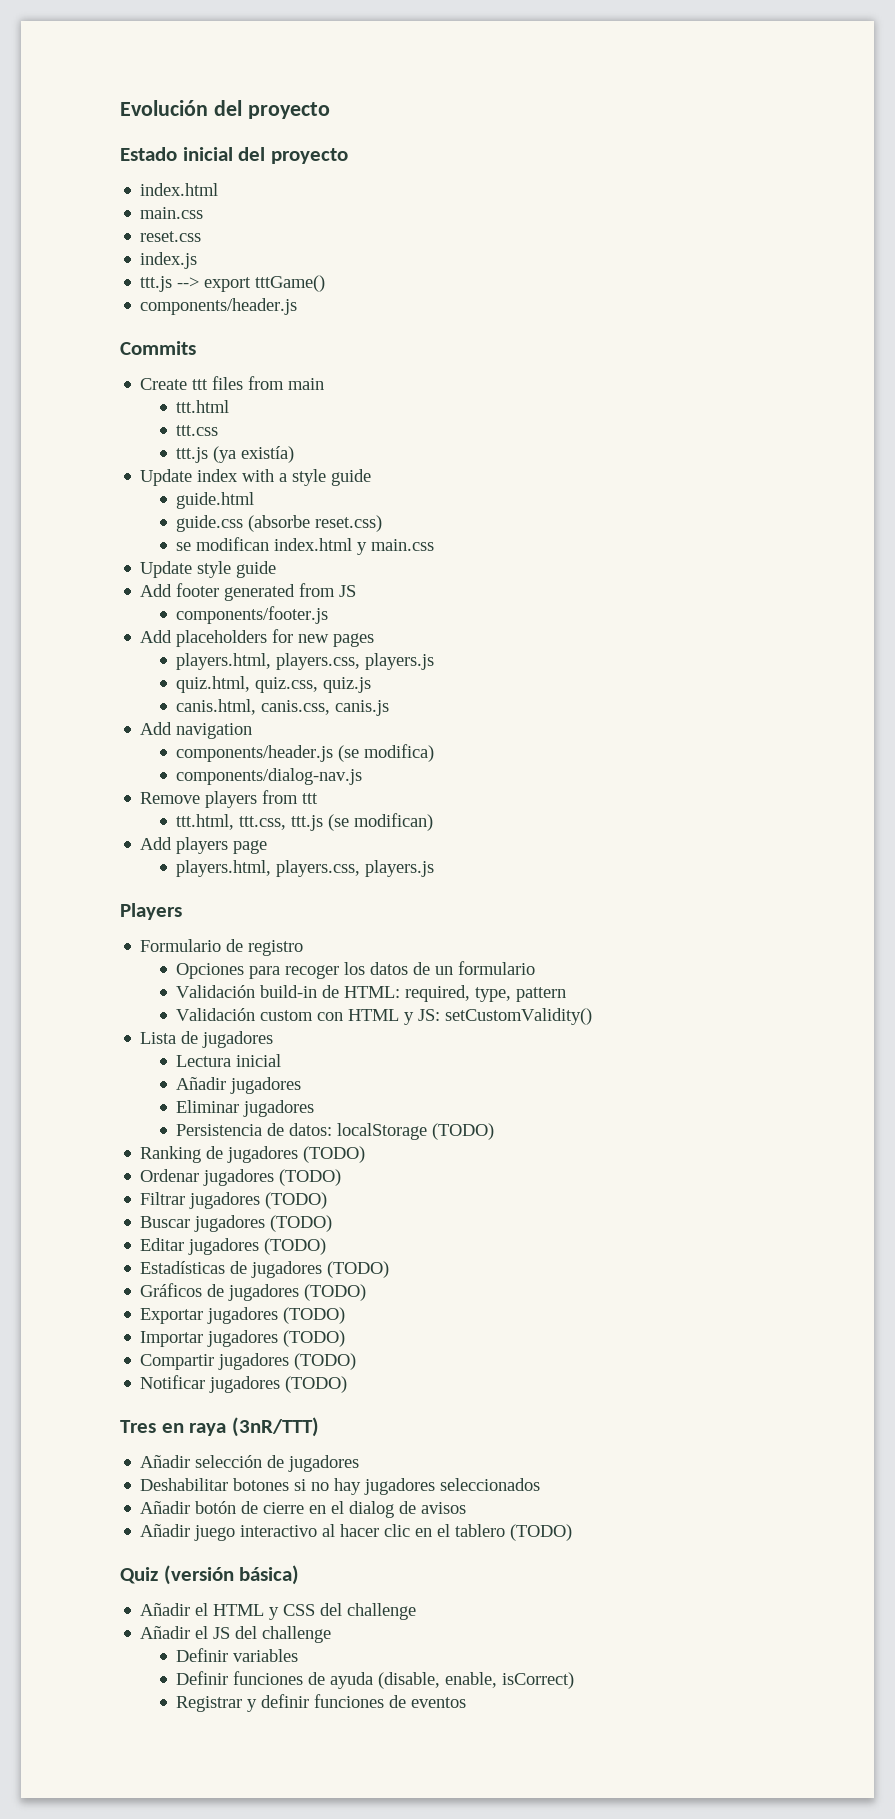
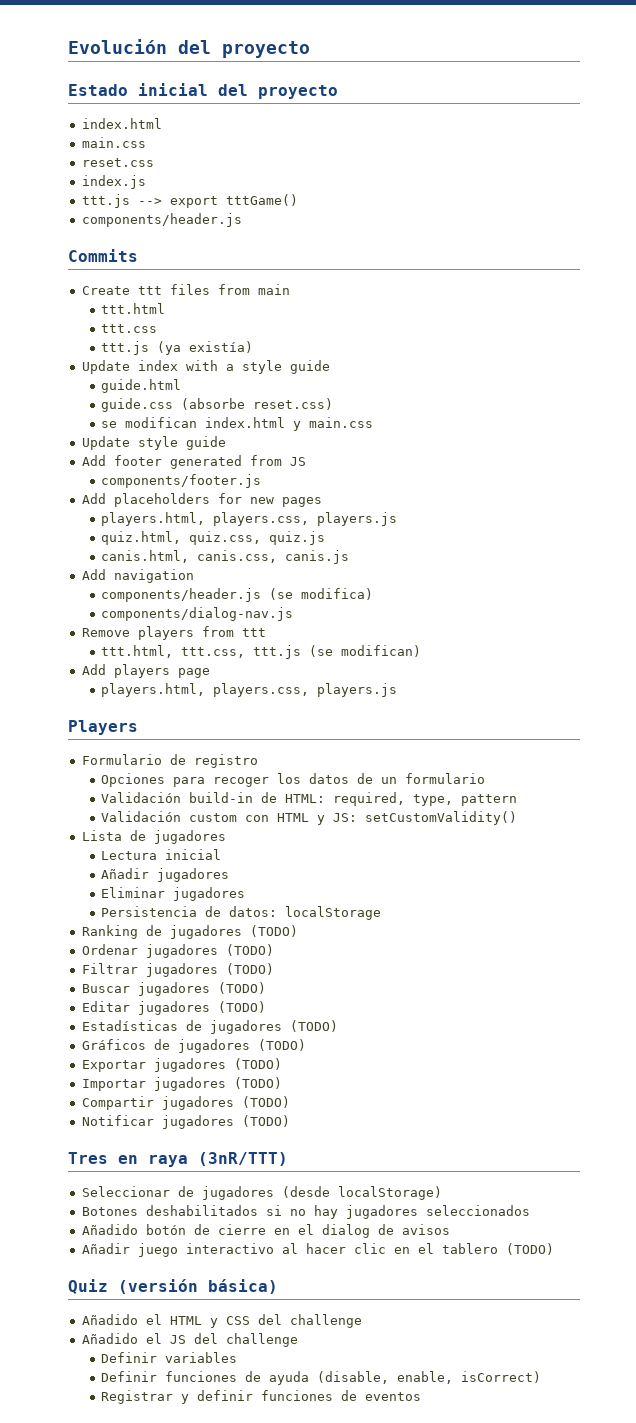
- Persistencia de datos: localStorage (TODO)
+ Persistencia de datos: localStorage
- Añadir selección de jugadores
- Deshabilitar botones si no hay jugadores seleccionados
+ Seleccionar de jugadores (desde localStorage)
+ Botones deshabilitados si no hay jugadores seleccionados
- Añadir botón de cierre en el dialog de avisos
+ Añadido botón de cierre en el dialog de avisos
- Añadir el HTML y CSS del challenge
+ Añadido el HTML y CSS del challenge
- Añadir el JS del challenge
+ Añadido el JS del challenge

